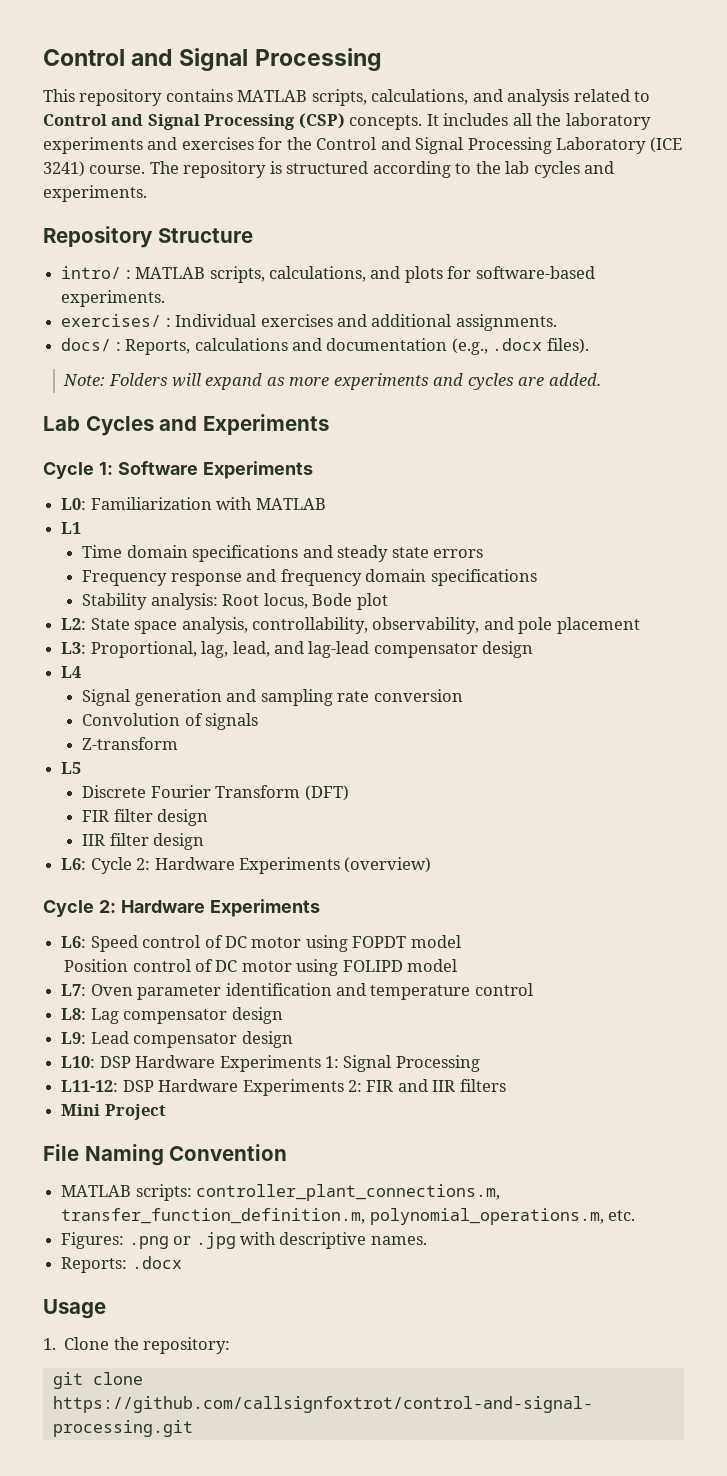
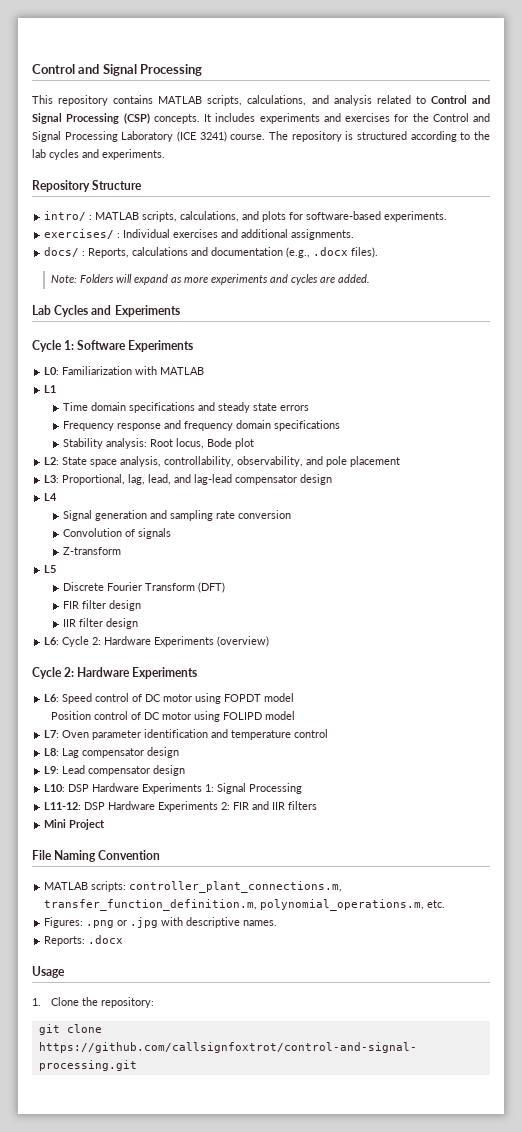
- It includes all the laboratory experiments and exercises for the Control and Signal Processing Laboratory (ICE 3241) course.
+ It includes experiments and exercises for the Control and Signal Processing Laboratory (ICE 3241) course.

